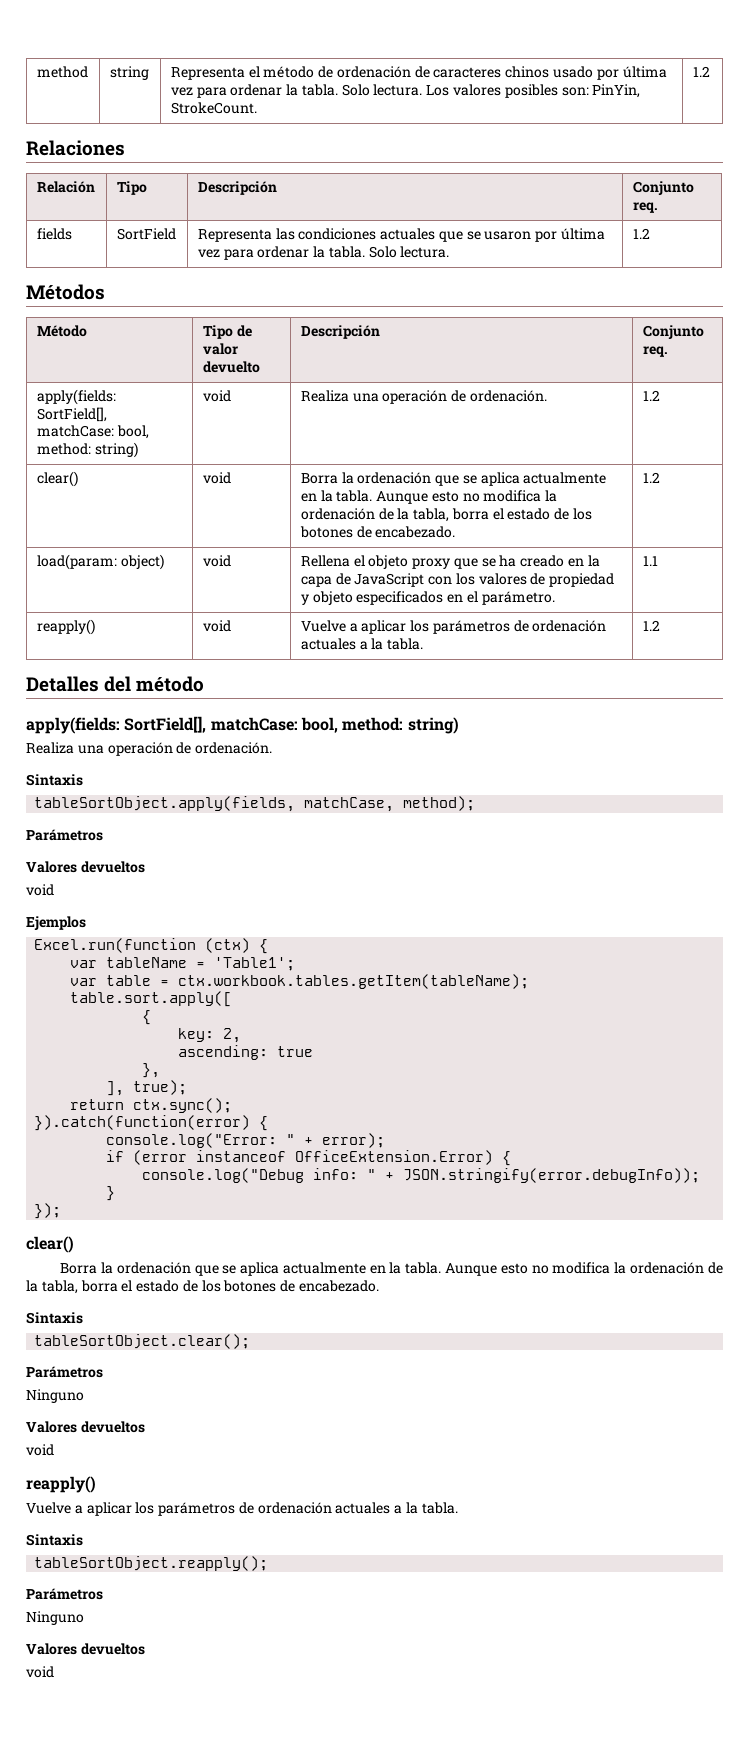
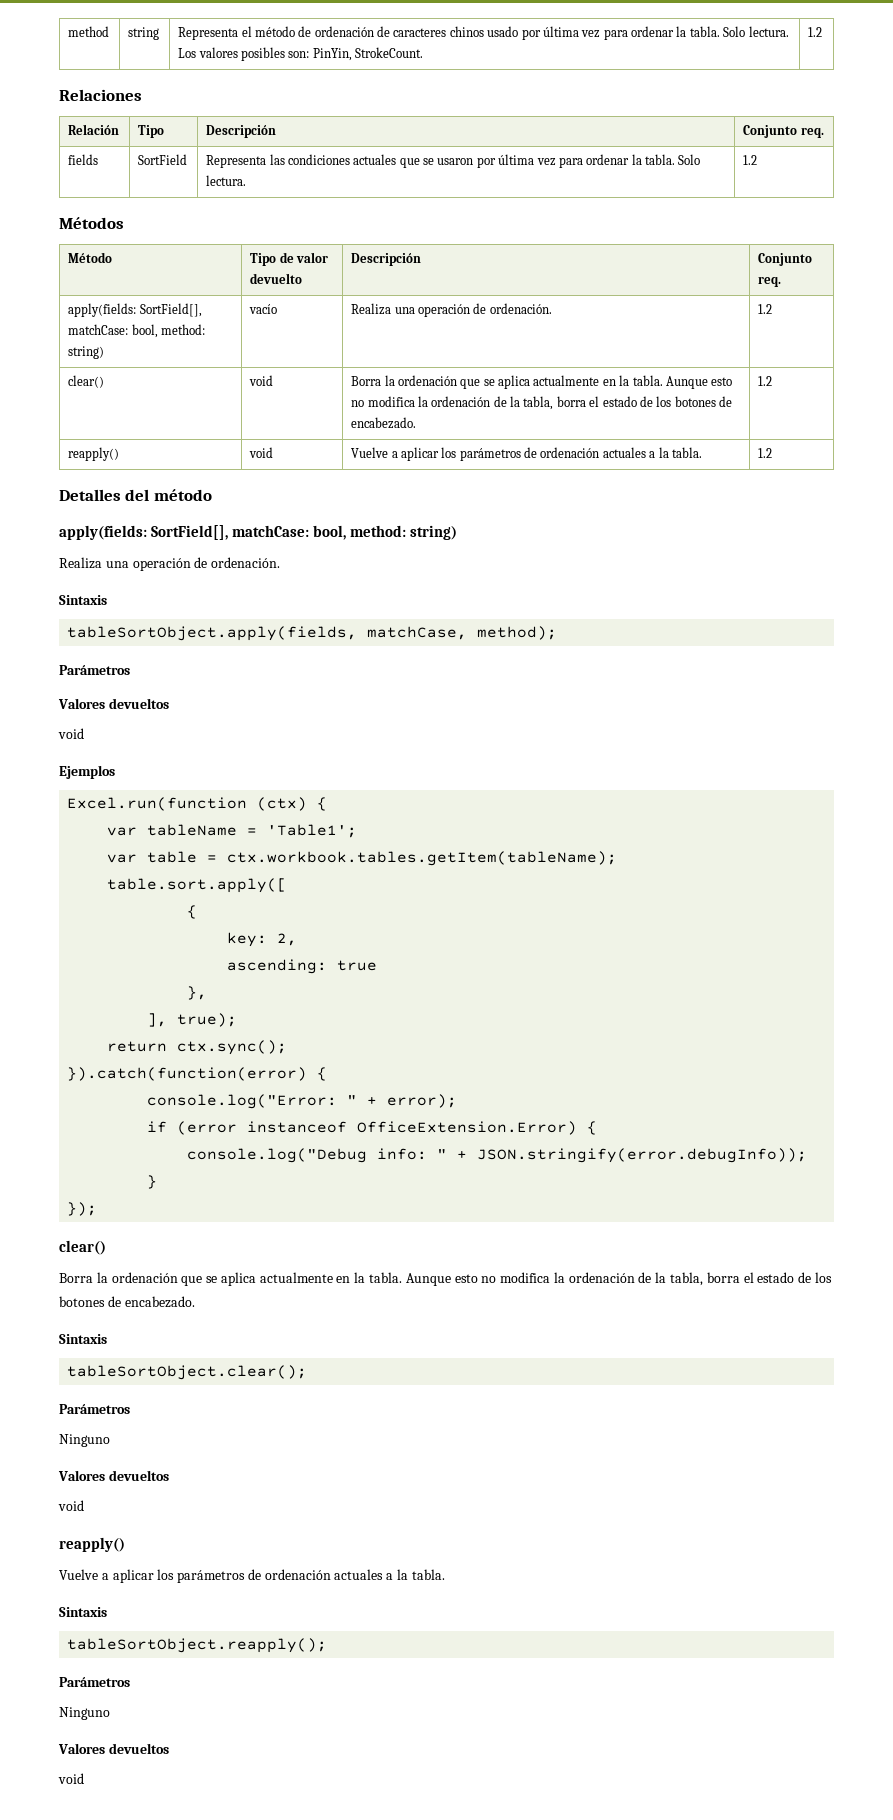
- apply(fields: SortField[], matchCase: bool, method: string) | void | Realiza una operación de ordenación. | 1.2
+ apply(fields: SortField[], matchCase: bool, method: string) | vacío | Realiza una operación de ordenación. | 1.2
- load(param: object) | void | Rellena el objeto proxy que se ha creado en la capa de JavaScript con los valores de propiedad y objeto especificados en el parámetro. | 1.1

